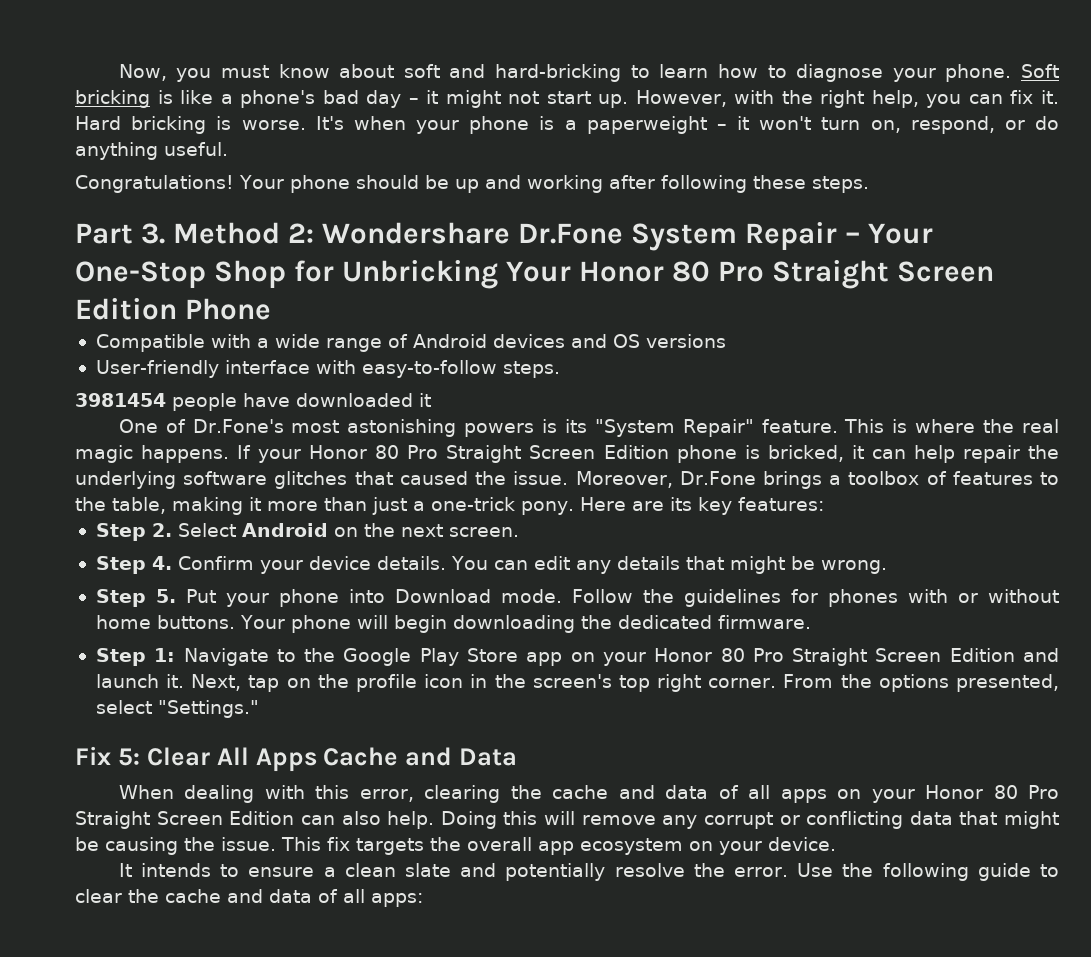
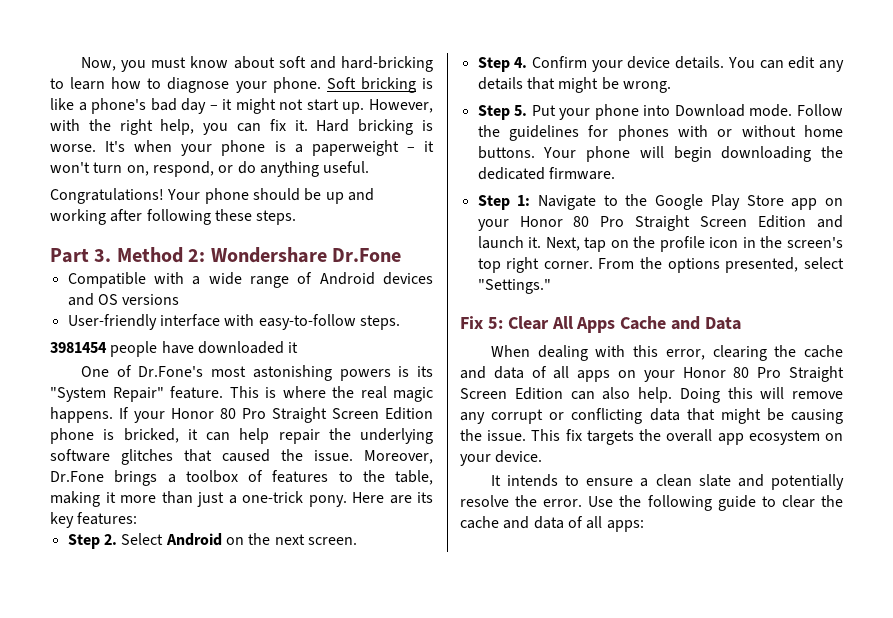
- Part 3. Method 2: Wondershare Dr.Fone System Repair – Your One-Stop Shop for Unbricking Your Honor 80 Pro Straight Screen Edition Phone
+ Part 3. Method 2: Wondershare Dr.Fone

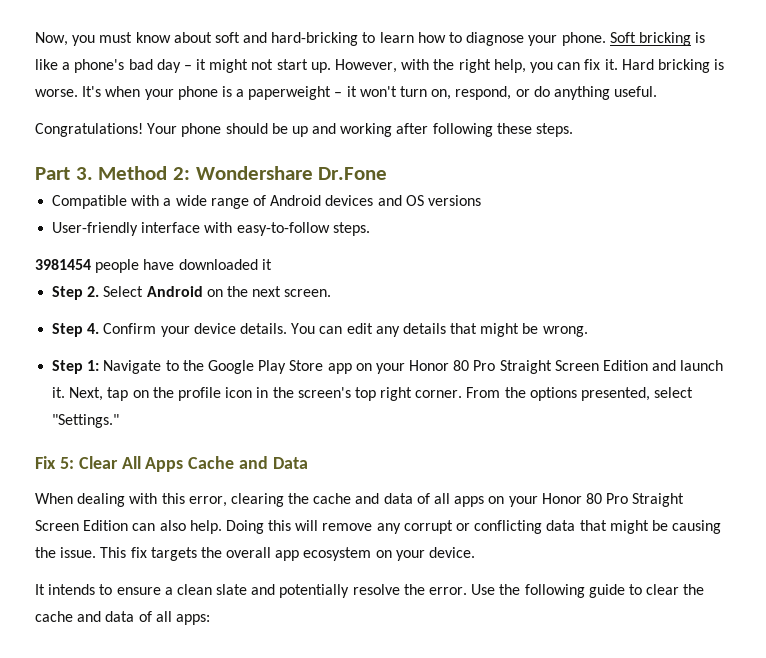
- One of Dr.Fone's most astonishing powers is its "System Repair" feature. This is where the real magic happens. If your Honor 80 Pro Straight Screen Edition phone is bricked, it can help repair the underlying software glitches that caused the issue. Moreover, Dr.Fone brings a toolbox of features to the table, making it more than just a one-trick pony. Here are its key features:
- Step 5. Put your phone into Download mode. Follow the guidelines for phones with or without home buttons. Your phone will begin downloading the dedicated firmware.

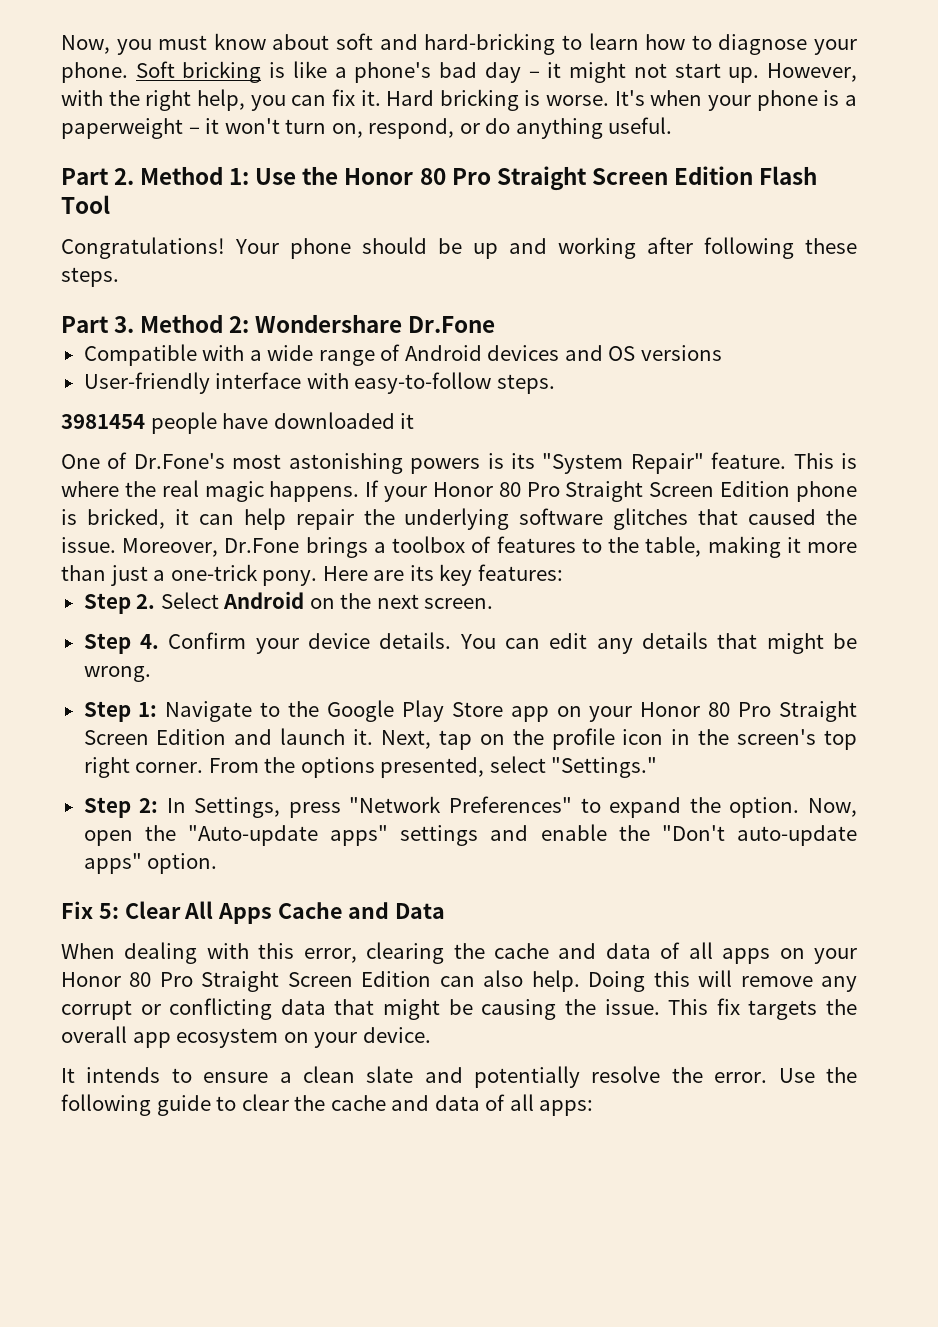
+ Part 2. Method 1: Use the Honor 80 Pro Straight Screen Edition Flash Tool
+ One of Dr.Fone's most astonishing powers is its "System Repair" feature. This is where the real magic happens. If your Honor 80 Pro Straight Screen Edition phone is bricked, it can help repair the underlying software glitches that caused the issue. Moreover, Dr.Fone brings a toolbox of features to the table, making it more than just a one-trick pony. Here are its key features:
+ Step 2: In Settings, press "Network Preferences" to expand the option. Now, open the "Auto-update apps" settings and enable the "Don't auto-update apps" option.

